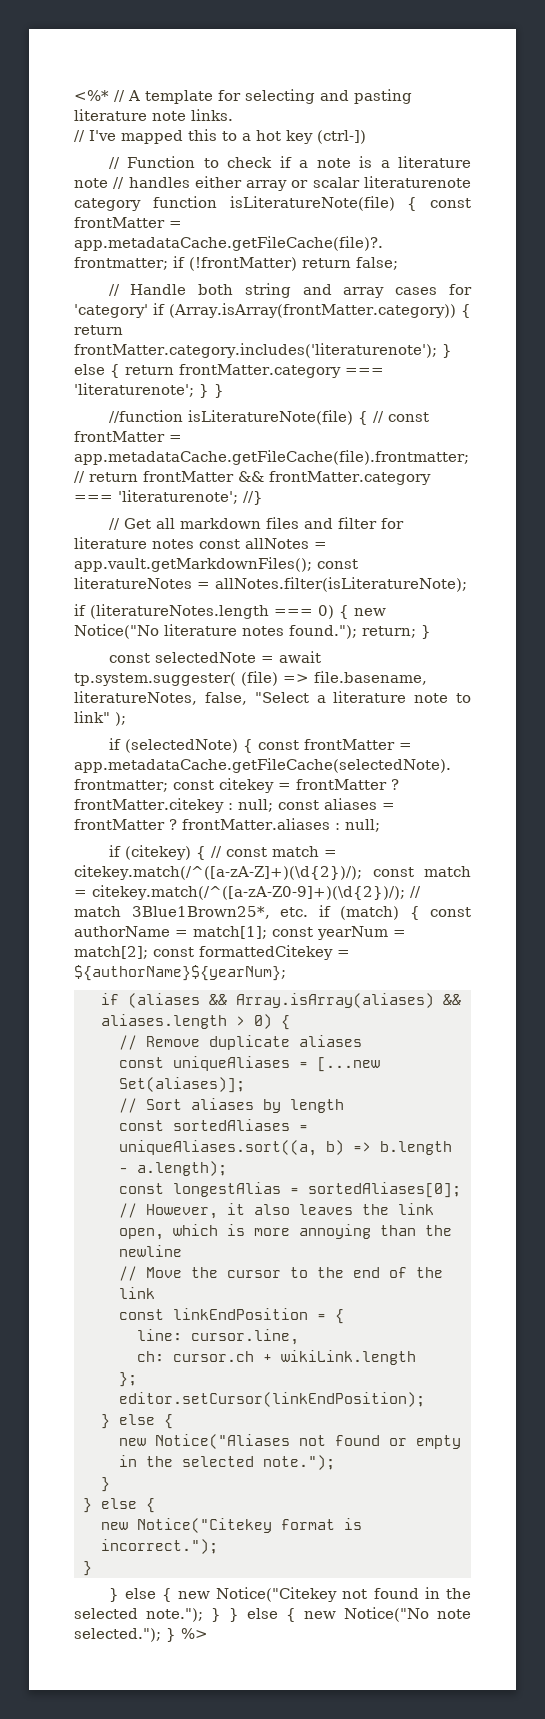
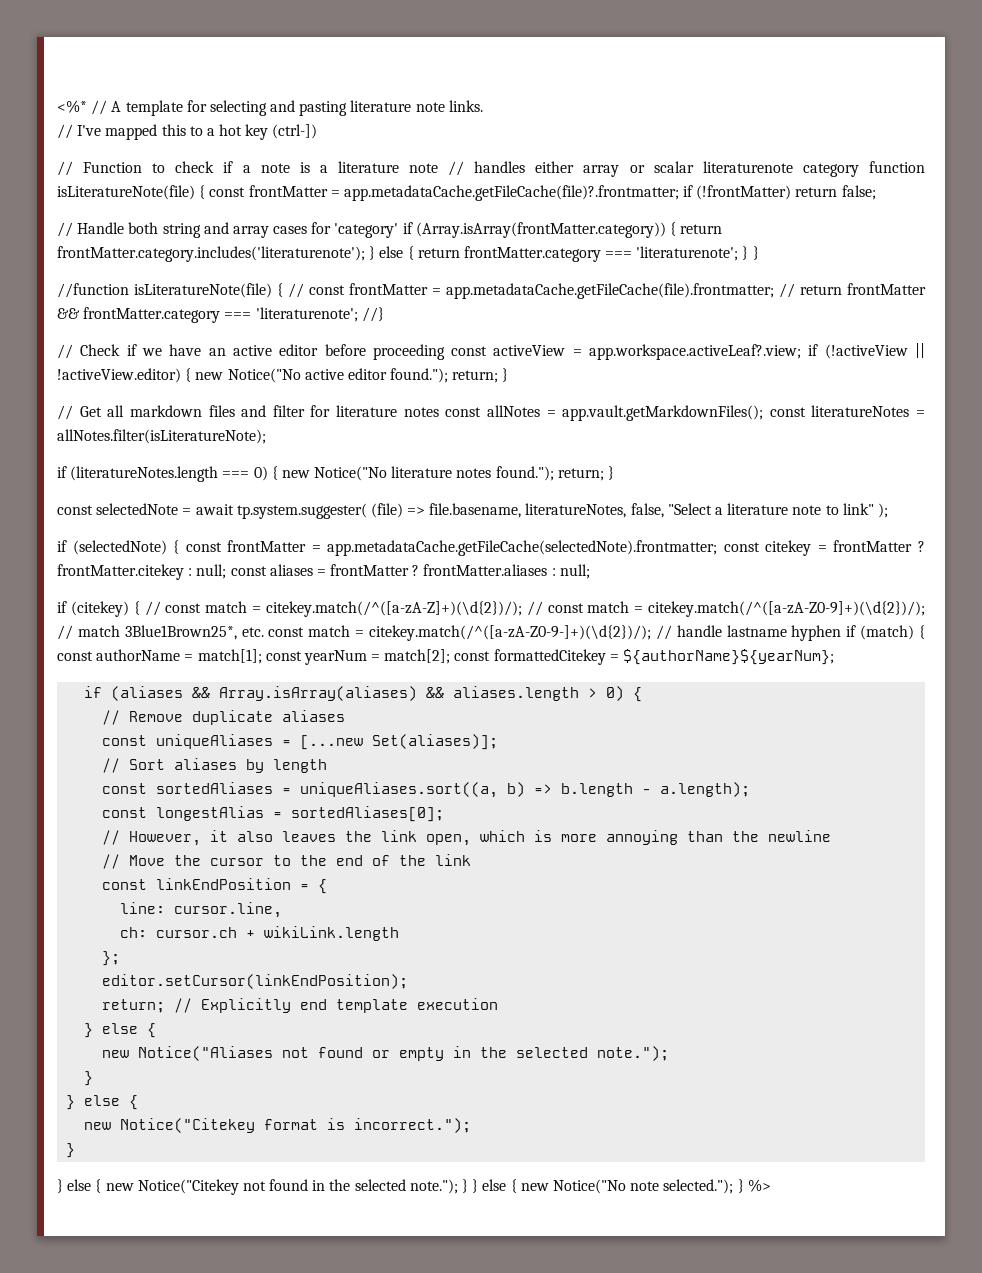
+ // Check if we have an active editor before proceeding const activeView = app.workspace.activeLeaf?.view; if (!activeView || !activeView.editor) { new Notice("No active editor found."); return; }
- if (citekey) { // const match = citekey.match(/^([a-zA-Z]+)(\d{2})/); const match = citekey.match(/^([a-zA-Z0-9]+)(\d{2})/); // match 3Blue1Brown25*, etc. if (match) { const authorName = match[1]; const yearNum = match[2]; const formattedCitekey = ${authorName}${yearNum};
+ if (citekey) { // const match = citekey.match(/^([a-zA-Z]+)(\d{2})/); // const match = citekey.match(/^([a-zA-Z0-9]+)(\d{2})/); // match 3Blue1Brown25*, etc. const match = citekey.match(/^([a-zA-Z0-9-]+)(\d{2})/); // handle lastname hyphen if (match) { const authorName = match[1]; const yearNum = match[2]; const formattedCitekey = ${authorName}${yearNum};
+ return; // Explicitly end template execution

